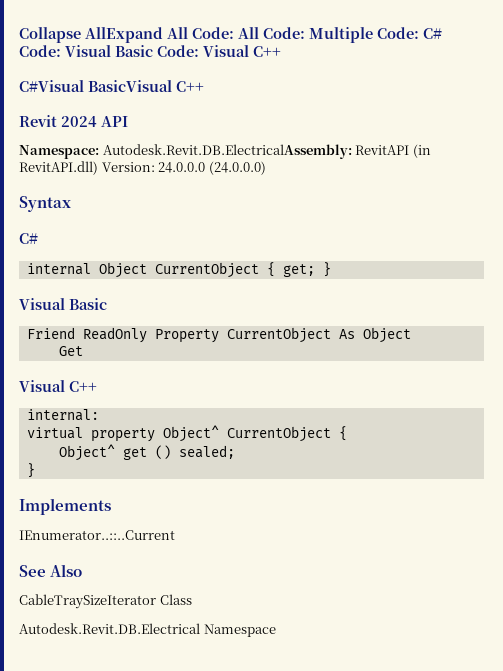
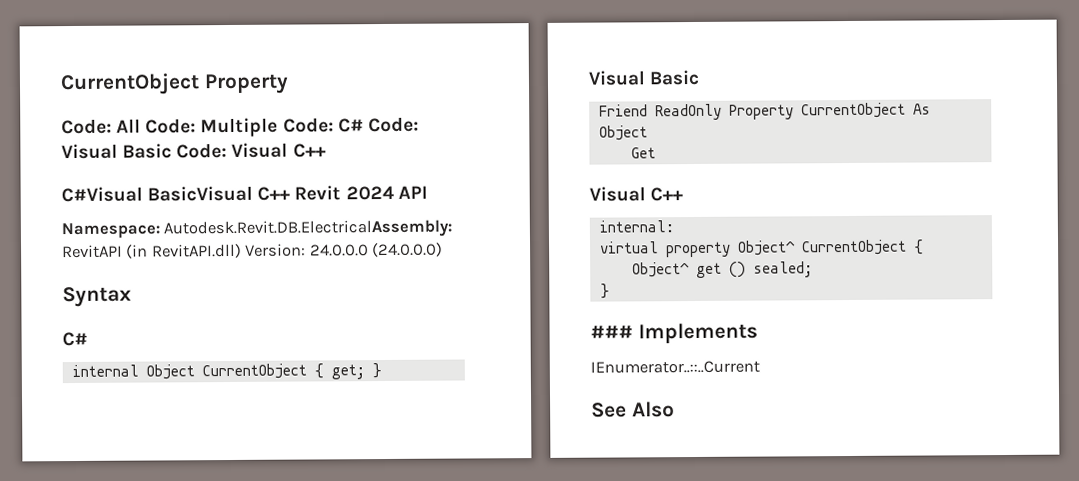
- Collapse AllExpand All Code: All Code: Multiple Code: C# Code: Visual Basic Code: Visual C++
+ CurrentObject Property
+ Code: All Code: Multiple Code: C# Code: Visual Basic Code: Visual C++
- C#Visual BasicVisual C++
- Revit 2024 API
+ C#Visual BasicVisual C++ Revit 2024 API
- Implements
+ ### Implements
- CableTraySizeIterator Class
- Autodesk.Revit.DB.Electrical Namespace

